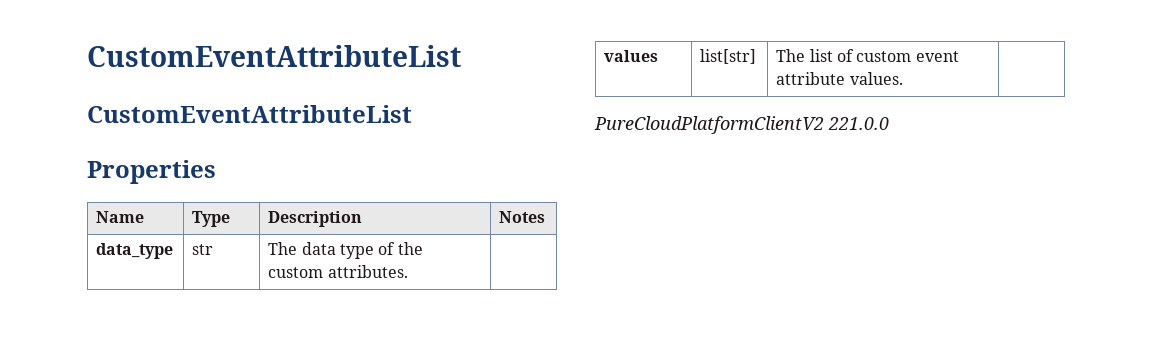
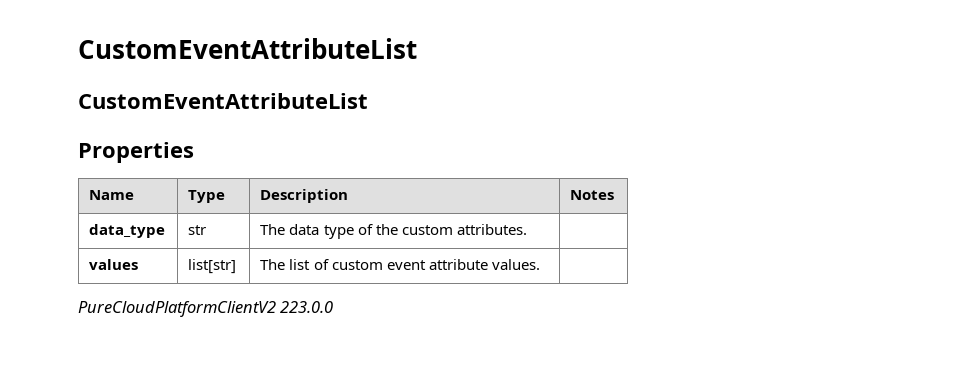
- PureCloudPlatformClientV2 221.0.0
+ PureCloudPlatformClientV2 223.0.0

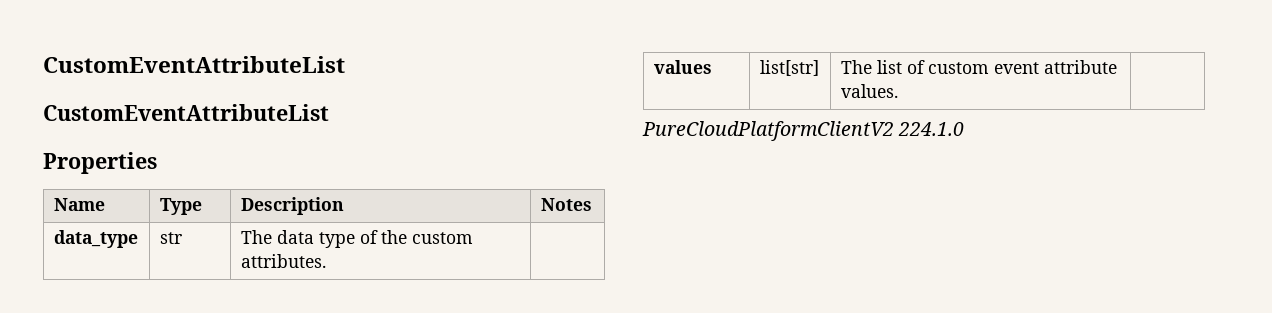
- PureCloudPlatformClientV2 223.0.0
+ PureCloudPlatformClientV2 224.1.0

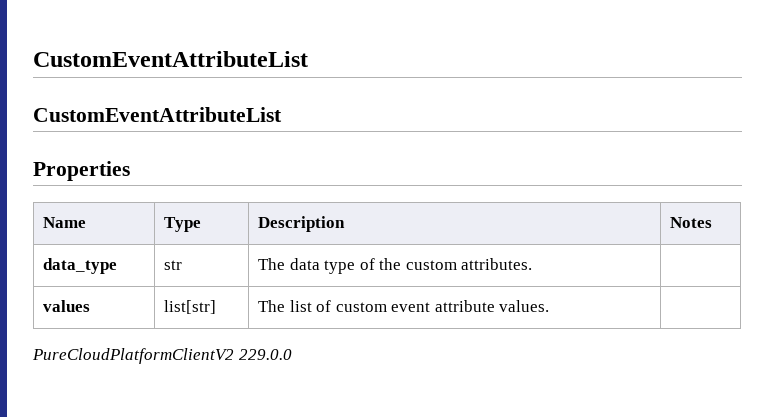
- PureCloudPlatformClientV2 224.1.0
+ PureCloudPlatformClientV2 229.0.0

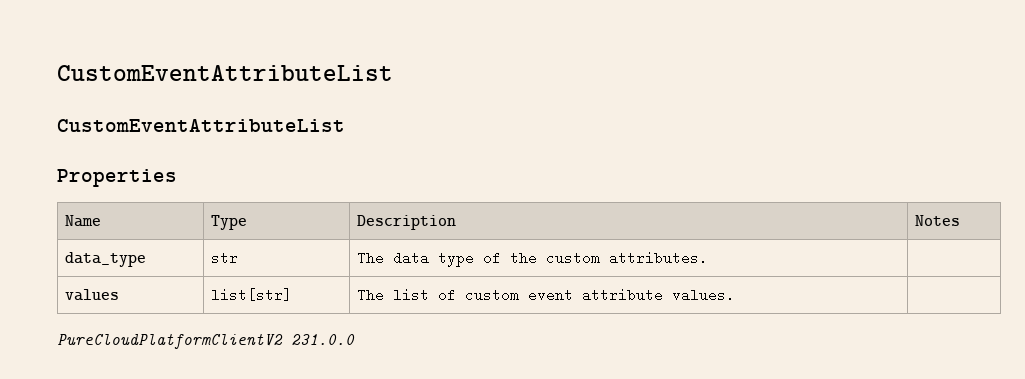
- PureCloudPlatformClientV2 229.0.0
+ PureCloudPlatformClientV2 231.0.0

